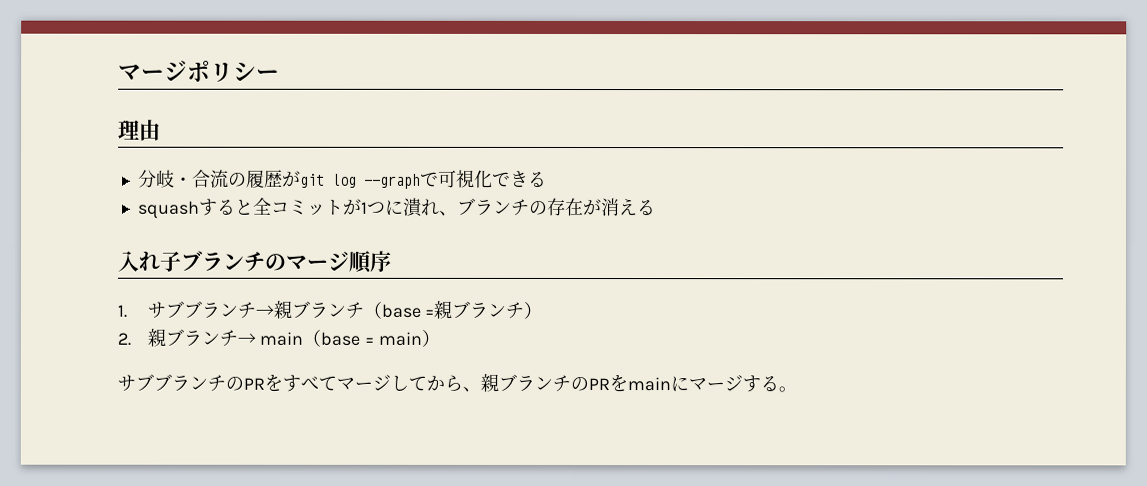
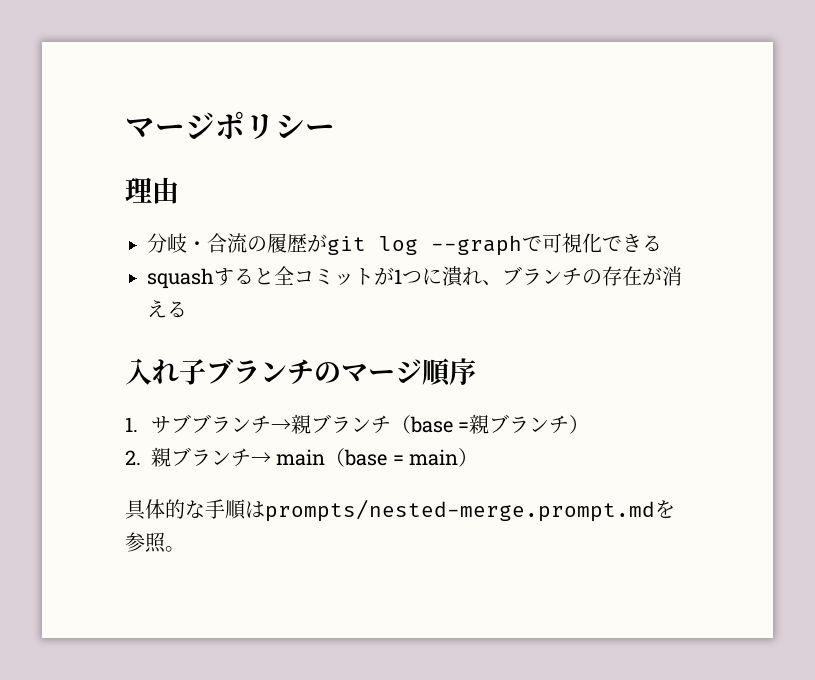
- サブブランチのPRをすべてマージしてから、親ブランチのPRをmainにマージする。
+ 具体的な手順はprompts/nested-merge.prompt.mdを参照。

